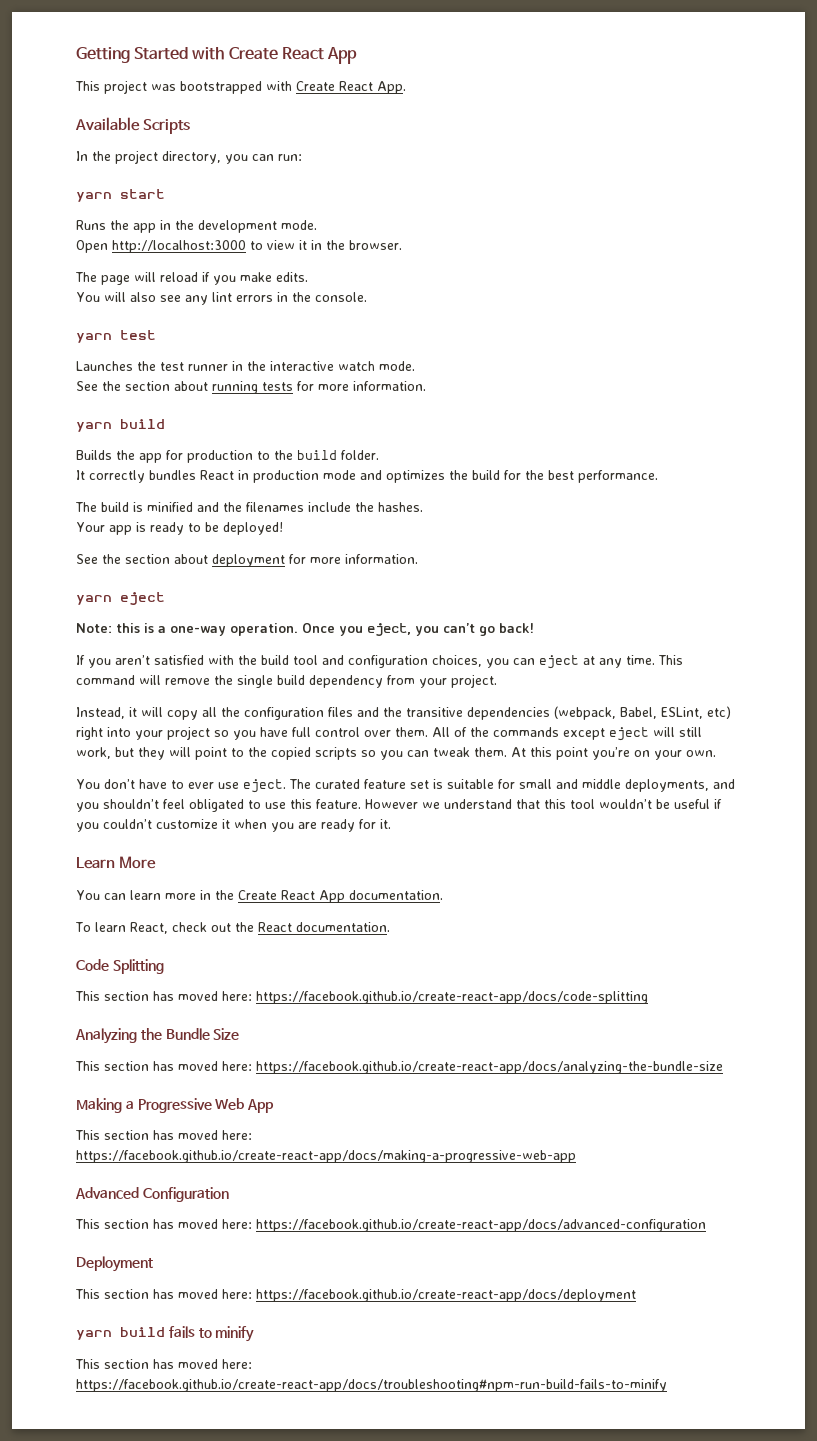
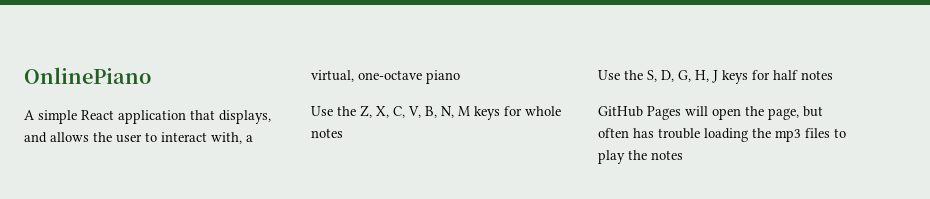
- Getting Started with Create React App
- This project was bootstrapped with Create React App.
- Available Scripts
- In the project directory, you can run:
- yarn start
- Runs the app in the development mode.
- Open http://localhost:3000 to view it in the browser.
- The page will reload if you make edits.
- You will also see any lint errors in the console.
- yarn test
- Launches the test runner in the interactive watch mode.
- See the section about running tests for more information.
- yarn build
- Builds the app for production to the build folder.
- It correctly bundles React in production mode and optimizes the build for the best performance.
- The build is minified and the filenames include the hashes.
- Your app is ready to be deployed!
- See the section about deployment for more information.
- yarn eject
- Note: this is a one-way operation. Once you eject, you can’t go back!
- If you aren’t satisfied with the build tool and configuration choices, you can eject at any time. This command will remove the single build dependency from your project.
- Instead, it will copy all the configuration files and the transitive dependencies (webpack, Babel, ESLint, etc) right into your project so you have full control over them. All of the commands except eject will still work, but they will point to the copied scripts so you can tweak them. At this point you’re on your own.
- You don’t have to ever use eject. The curated feature set is suitable for small and middle deployments, and you shouldn’t feel obligated to use this feature. However we understand that this tool wouldn’t be useful if you couldn’t customize it when you are ready for it.
- Learn More
- You can learn more in the Create React App documentation.
- To learn React, check out the React documentation.
- Code Splitting
- This section has moved here: https://facebook.github.io/create-react-app/docs/code-splitting
- Analyzing the Bundle Size
- This section has moved here: https://facebook.github.io/create-react-app/docs/analyzing-the-bundle-size
- Making a Progressive Web App
- This section has moved here: https://facebook.github.io/create-react-app/docs/making-a-progressive-web-app
- Advanced Configuration
- This section has moved here: https://facebook.github.io/create-react-app/docs/advanced-configuration
- Deployment
- This section has moved here: https://facebook.github.io/create-react-app/docs/deployment
- yarn build fails to minify
- This section has moved here: https://facebook.github.io/create-react-app/docs/troubleshooting#npm-run-build-fails-to-minify
+ OnlinePiano
+ A simple React application that displays, and allows the user to interact with, a virtual, one-octave piano
+ Use the Z, X, C, V, B, N, M keys for whole notes
+ Use the S, D, G, H, J keys for half notes
+ GitHub Pages will open the page, but often has trouble loading the mp3 files to play the notes

